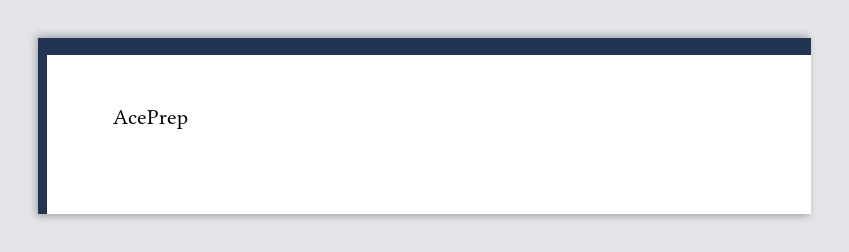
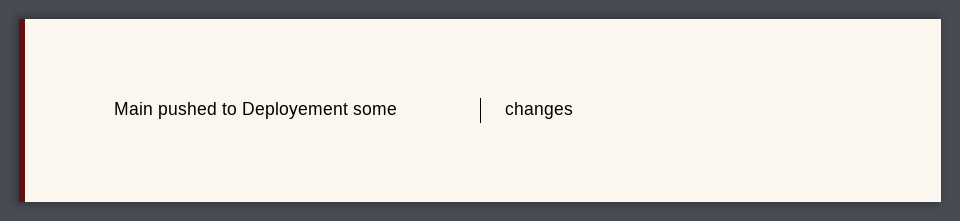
- AcePrep
+ Main pushed to Deployement some changes

